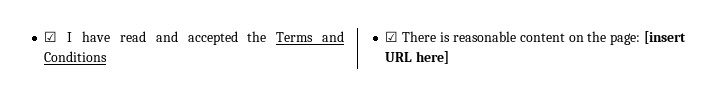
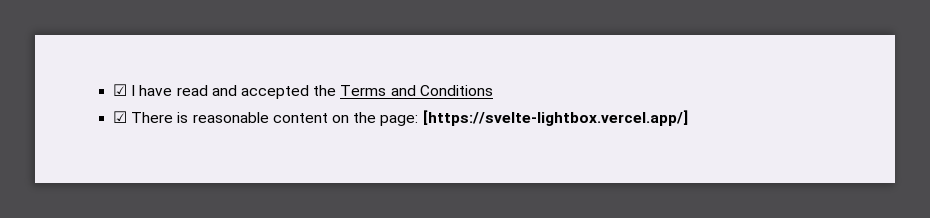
- ☑ There is reasonable content on the page: [insert URL here]
+ ☑ There is reasonable content on the page: [https://svelte-lightbox.vercel.app/]

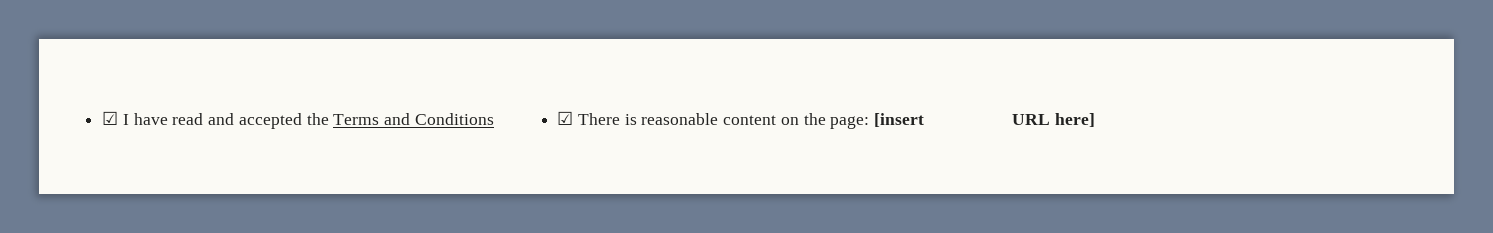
- ☑ There is reasonable content on the page: [https://svelte-lightbox.vercel.app/]
+ ☑ There is reasonable content on the page: [insert URL here]

